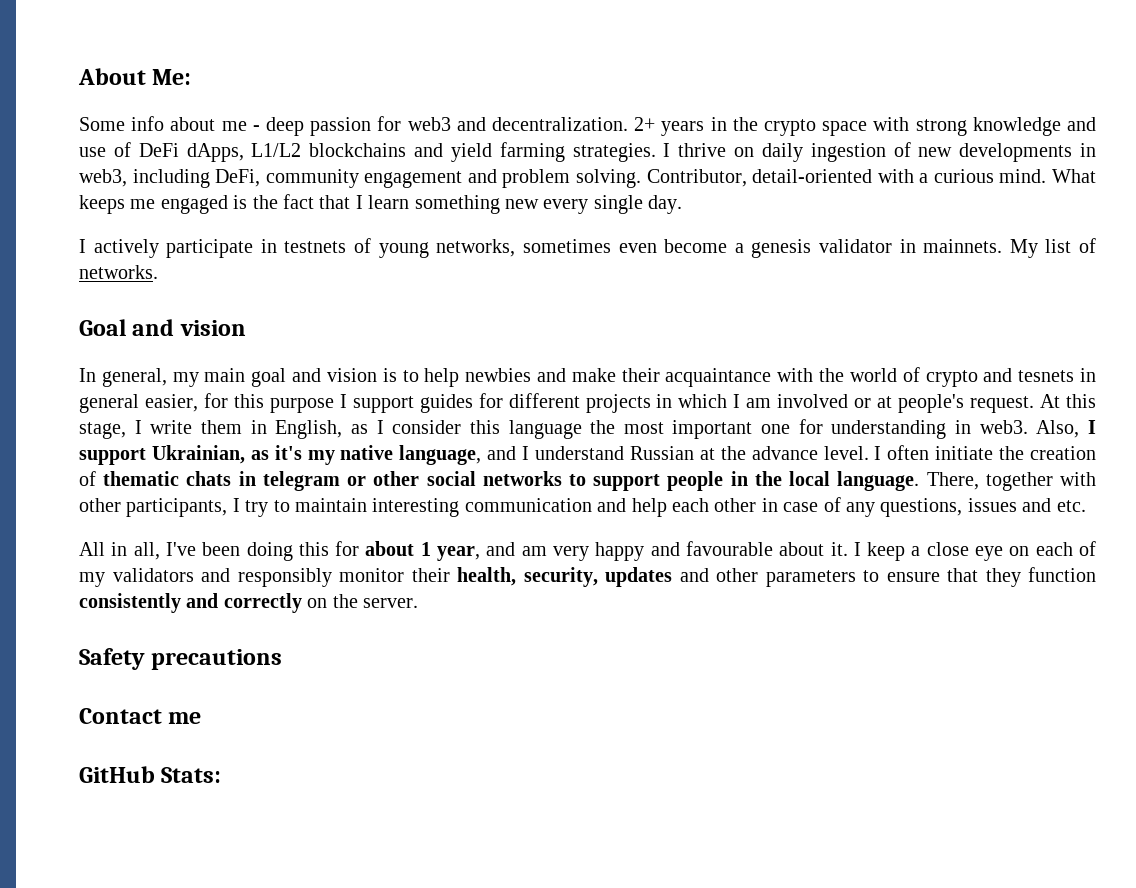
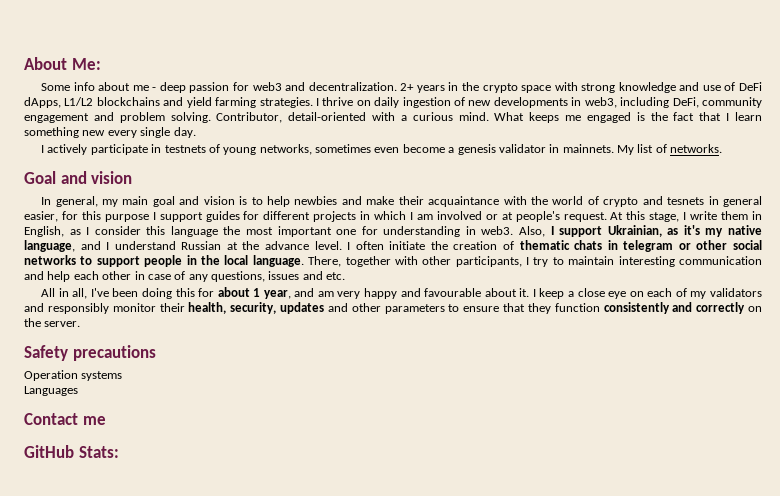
+ Operation systems
+ Languages

